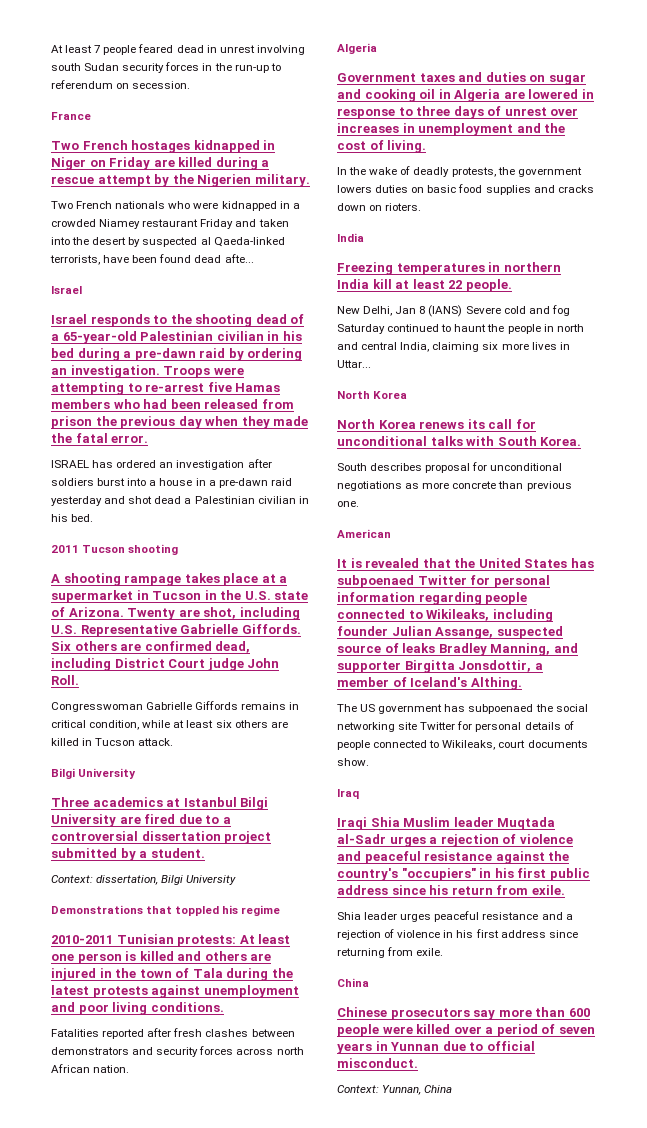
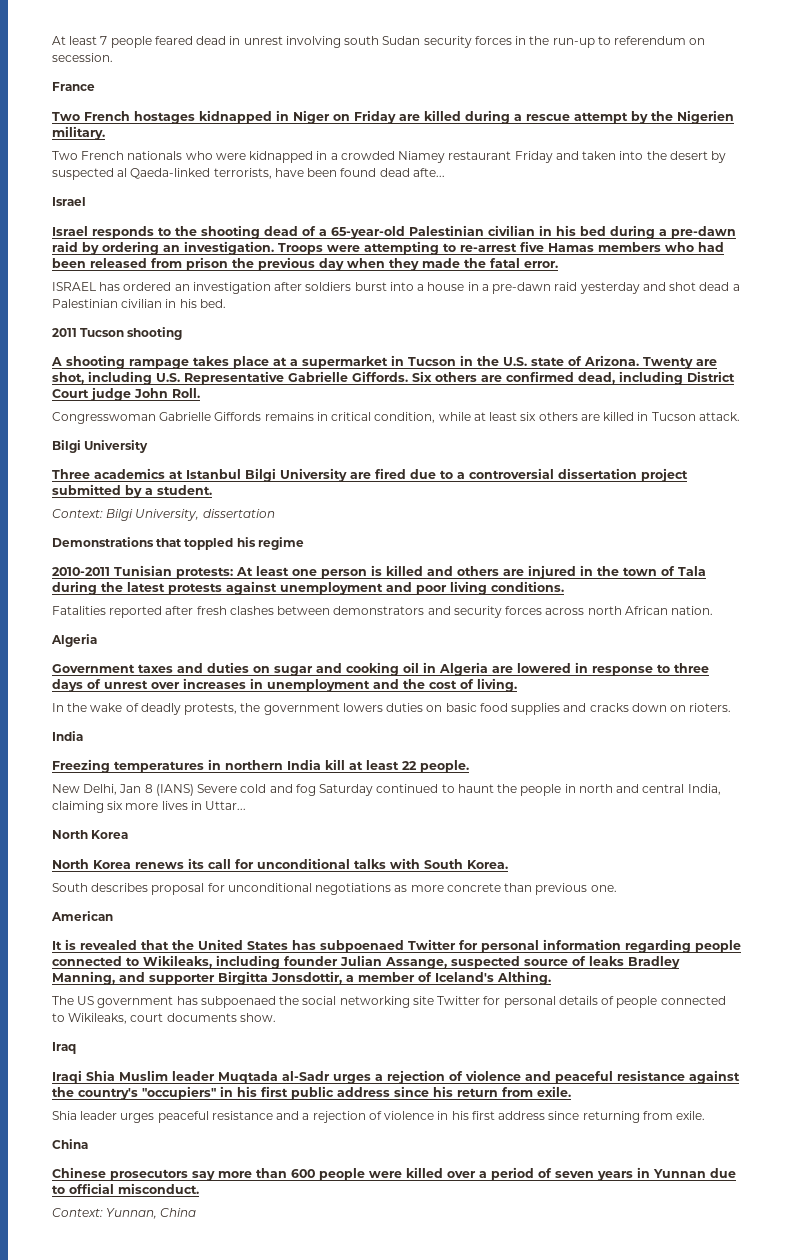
- Context: dissertation, Bilgi University
+ Context: Bilgi University, dissertation

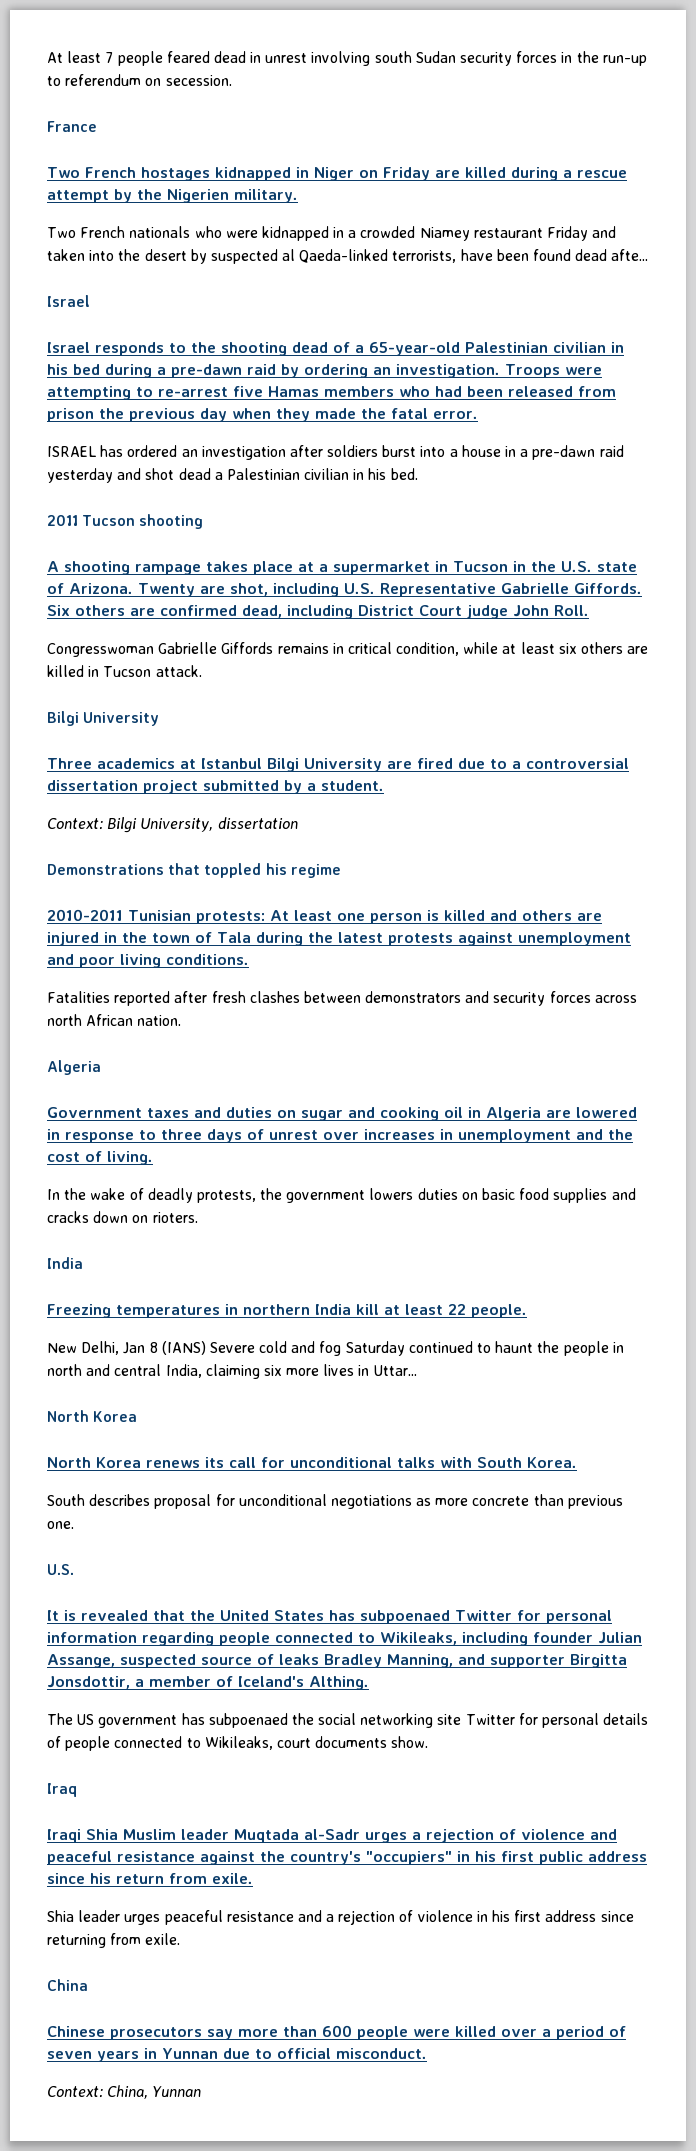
  South describes proposal for unconditional negotiations as more concrete than previous one.
- American
+ U.S.
- Context: Yunnan, China
+ Context: China, Yunnan

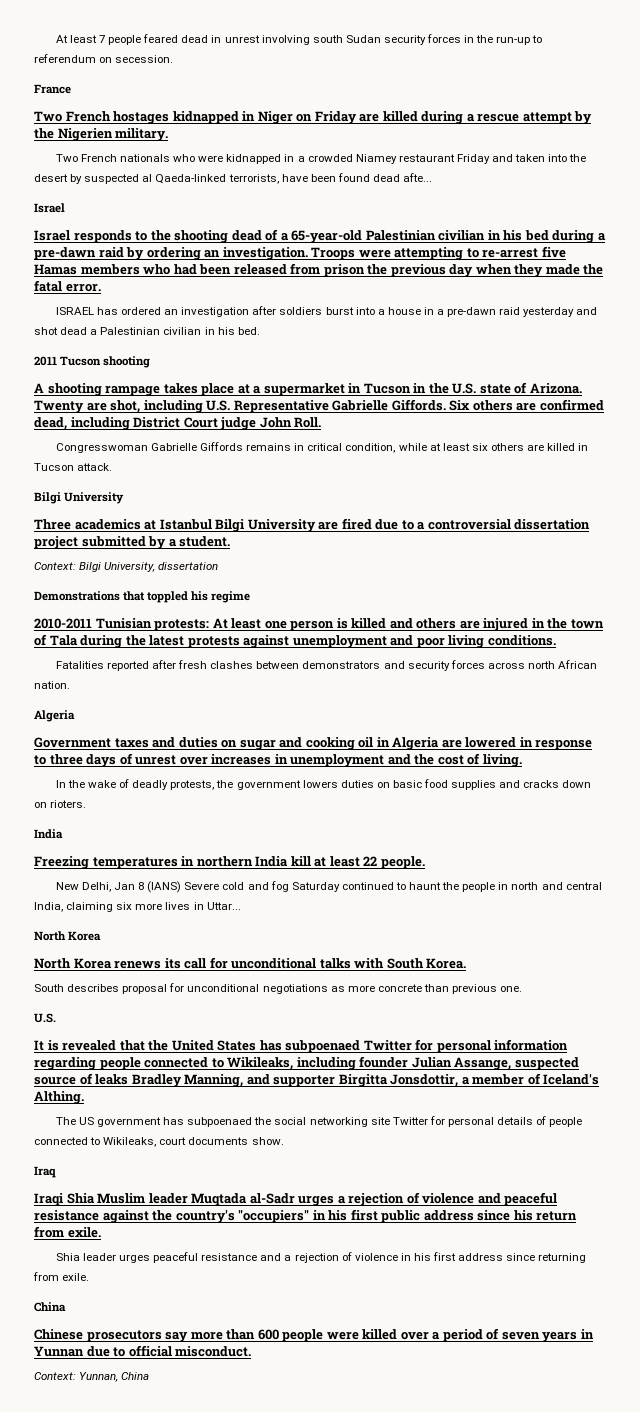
- Context: China, Yunnan
+ Context: Yunnan, China

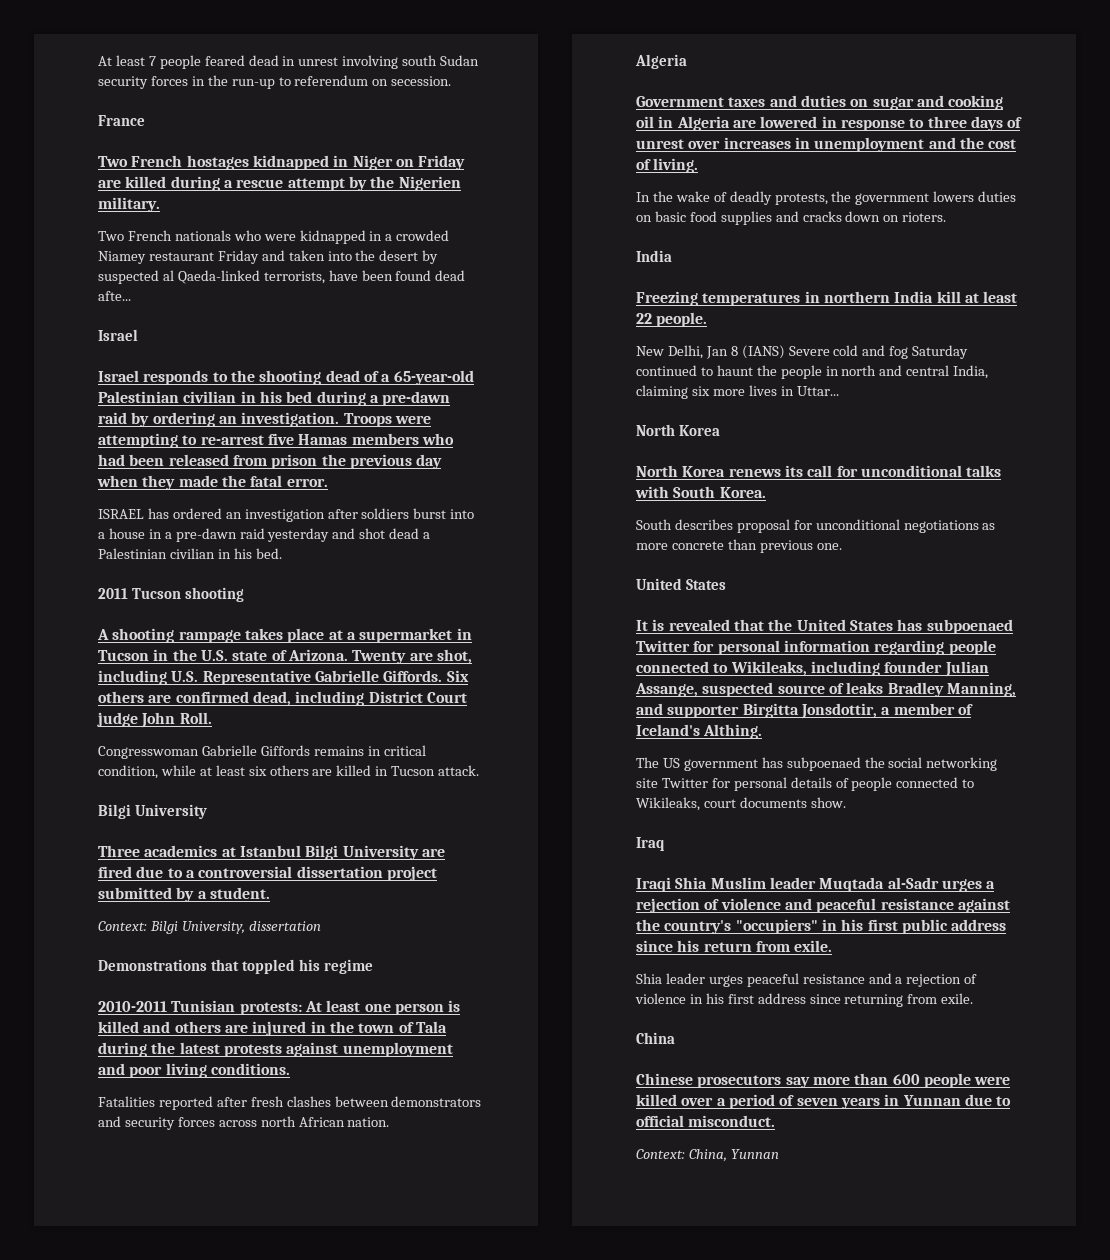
  South describes proposal for unconditional negotiations as more concrete than previous one.
- U.S.
+ United States
- Context: Yunnan, China
+ Context: China, Yunnan

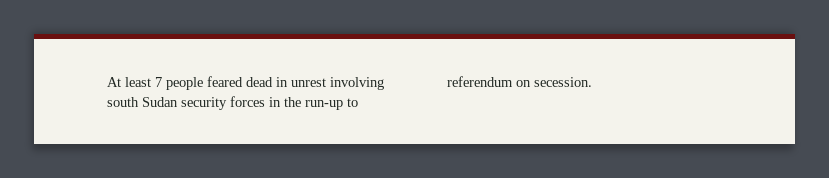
- France
- Two French hostages kidnapped in Niger on Friday are killed during a rescue attempt by the Nigerien military.
- Two French nationals who were kidnapped in a crowded Niamey restaurant Friday and taken into the desert by suspected al Qaeda-linked terrorists, have been found dead afte...
- Israel
- Israel responds to the shooting dead of a 65-year-old Palestinian civilian in his bed during a pre-dawn raid by ordering an investigation. Troops were attempting to re-arrest five Hamas members who had been released from prison the previous day when they made the fatal error.
- ISRAEL has ordered an investigation after soldiers burst into a house in a pre-dawn raid yesterday and shot dead a Palestinian civilian in his bed.
- 2011 Tucson shooting
- A shooting rampage takes place at a supermarket in Tucson in the U.S. state of Arizona. Twenty are shot, including U.S. Representative Gabrielle Giffords. Six others are confirmed dead, including District Court judge John Roll.
- Congresswoman Gabrielle Giffords remains in critical condition, while at least six others are killed in Tucson attack.
- Bilgi University
- Three academics at Istanbul Bilgi University are fired due to a controversial dissertation project submitted by a student.
- Context: Bilgi University, dissertation
- Demonstrations that toppled his regime
- 2010-2011 Tunisian protests: At least one person is killed and others are injured in the town of Tala during the latest protests against unemployment and poor living conditions.
- Fatalities reported after fresh clashes between demonstrators and security forces across north African nation.
- Algeria
- Government taxes and duties on sugar and cooking oil in Algeria are lowered in response to three days of unrest over increases in unemployment and the cost of living.
- In the wake of deadly protests, the government lowers duties on basic food supplies and cracks down on rioters.
- India
- Freezing temperatures in northern India kill at least 22 people.
- New Delhi, Jan 8 (IANS) Severe cold and fog Saturday continued to haunt the people in north and central India, claiming six more lives in Uttar...
- North Korea
- North Korea renews its call for unconditional talks with South Korea.
- South describes proposal for unconditional negotiations as more concrete than previous one.
- United States
- It is revealed that the United States has subpoenaed Twitter for personal information regarding people connected to Wikileaks, including founder Julian Assange, suspected source of leaks Bradley Manning, and supporter Birgitta Jonsdottir, a member of Iceland's Althing.
- The US government has subpoenaed the social networking site Twitter for personal details of people connected to Wikileaks, court documents show.
- Iraq
- Iraqi Shia Muslim leader Muqtada al-Sadr urges a rejection of violence and peaceful resistance against the country's "occupiers" in his first public address since his return from exile.
- Shia leader urges peaceful resistance and a rejection of violence in his first address since returning from exile.
- China
- Chinese prosecutors say more than 600 people were killed over a period of seven years in Yunnan due to official misconduct.
- Context: China, Yunnan

